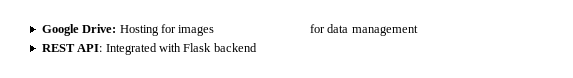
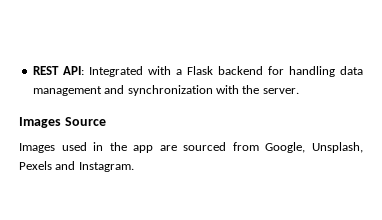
- Google Drive: Hosting for images
- REST API: Integrated with Flask backend for data management
+ REST API: Integrated with a Flask backend for handling data management and synchronization with the server.
+ Images Source
+ Images used in the app are sourced from Google, Unsplash, Pexels and Instagram.

